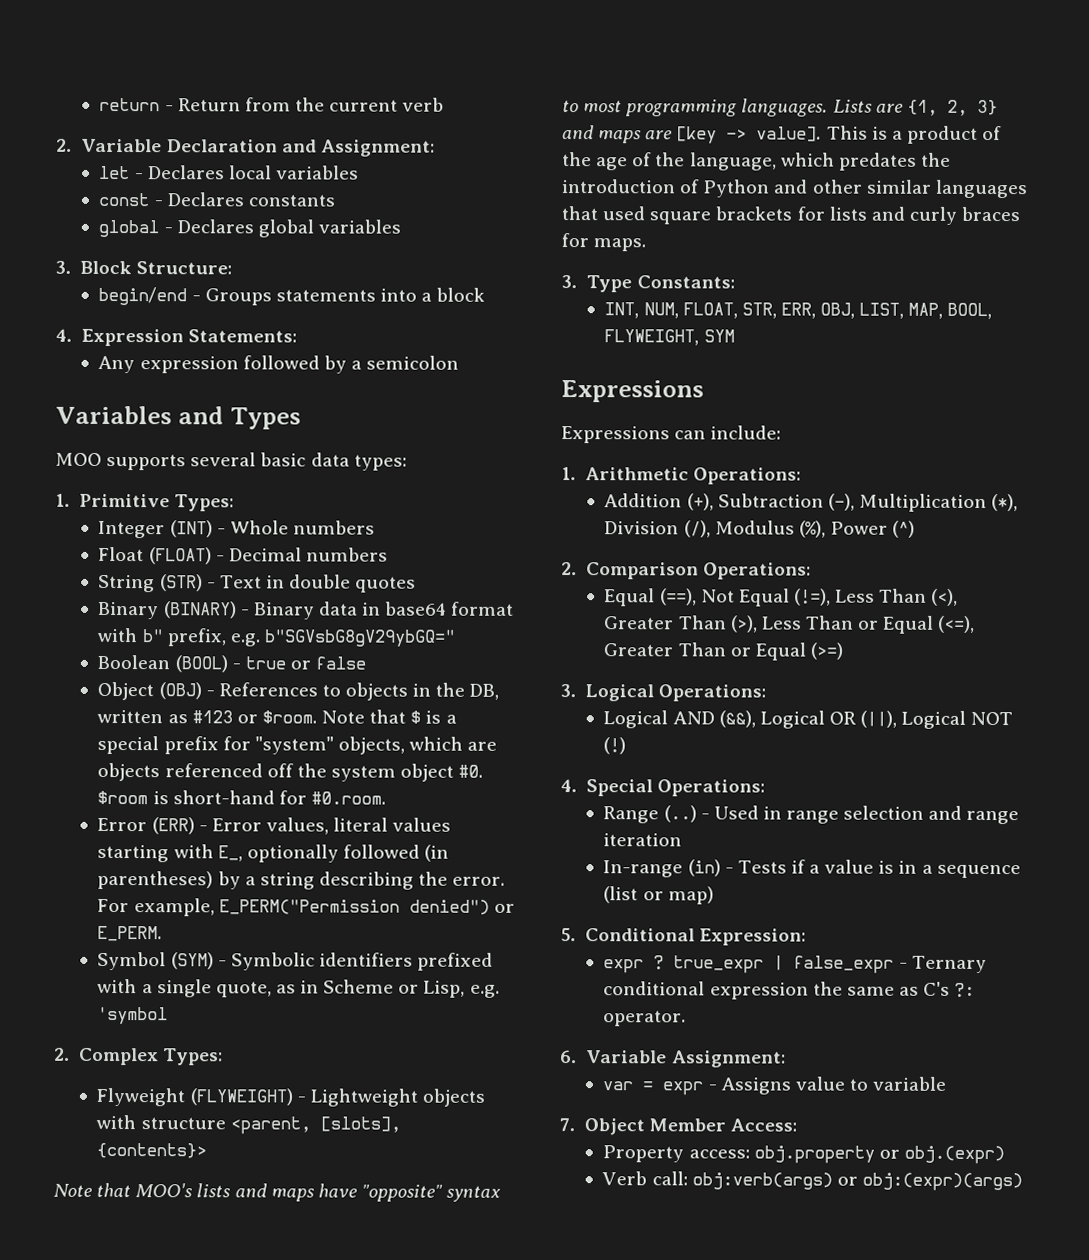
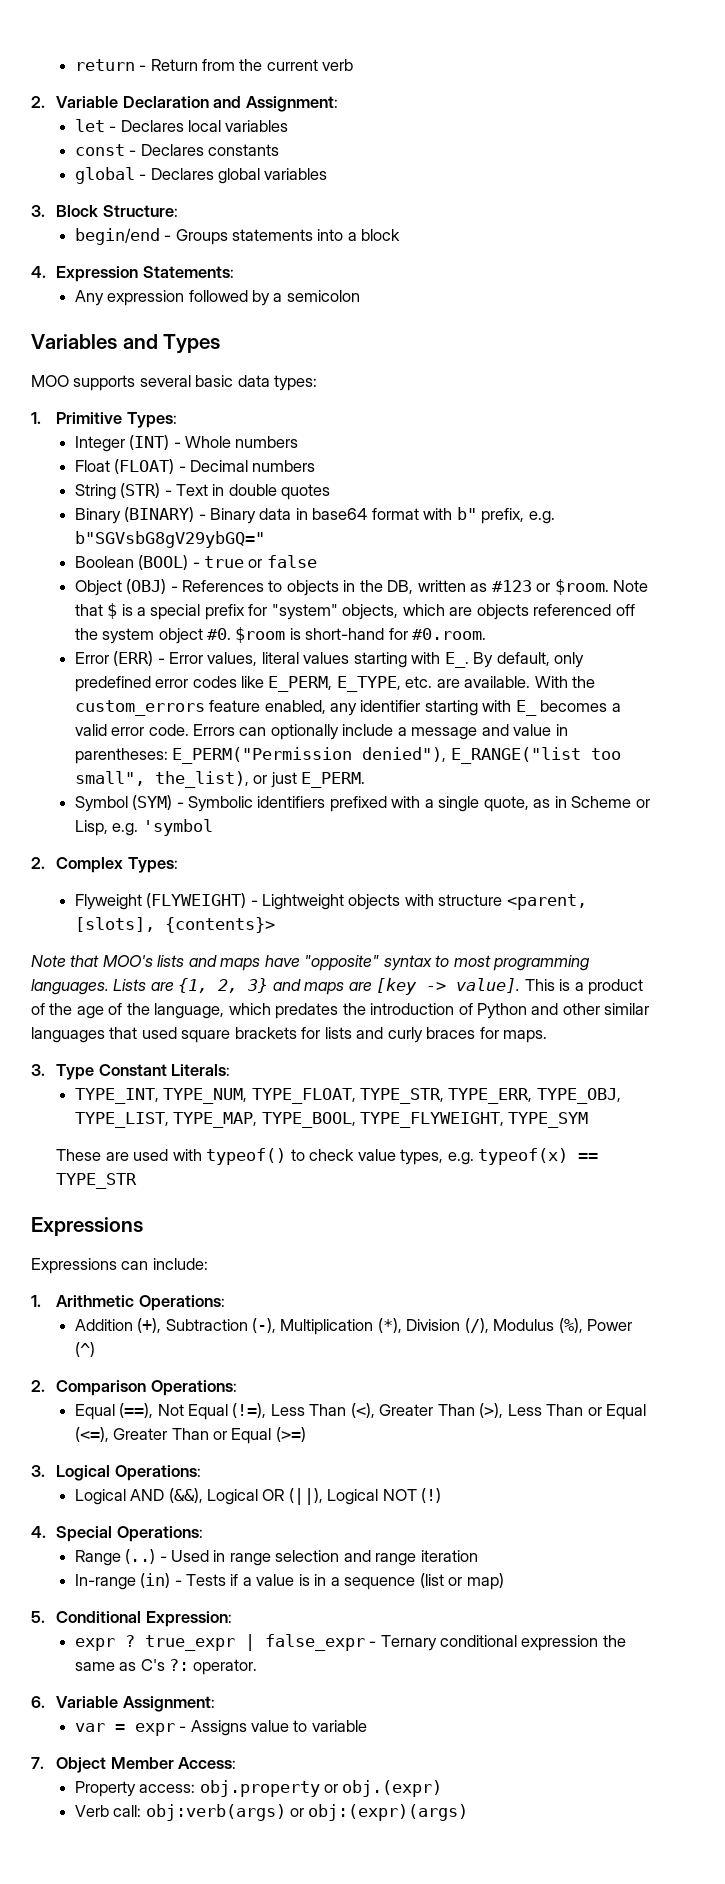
- Error (ERR) - Error values, literal values starting with E_, optionally followed (in parentheses) by a string describing the error. For example, E_PERM("Permission denied") or E_PERM.
+ Error (ERR) - Error values, literal values starting with E_. By default, only predefined error codes like E_PERM, E_TYPE, etc. are available. With the custom_errors feature enabled, any identifier starting with E_ becomes a valid error code. Errors can optionally include a message and value in parentheses: E_PERM("Permission denied"), E_RANGE("list too small", the_list), or just E_PERM.
- 3. Type Constants:
- INT, NUM, FLOAT, STR, ERR, OBJ, LIST, MAP, BOOL, FLYWEIGHT, SYM
+ 3. Type Constant Literals:
+ TYPE_INT, TYPE_NUM, TYPE_FLOAT, TYPE_STR, TYPE_ERR, TYPE_OBJ, TYPE_LIST, TYPE_MAP, TYPE_BOOL, TYPE_FLYWEIGHT, TYPE_SYM
+ These are used with typeof() to check value types, e.g. typeof(x) == TYPE_STR

